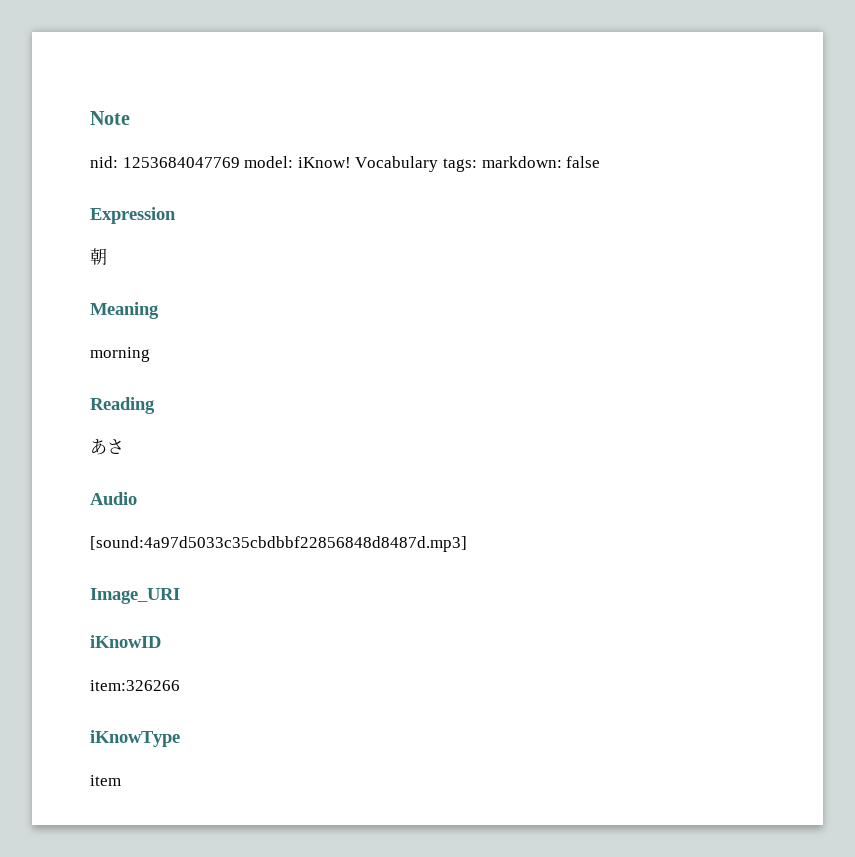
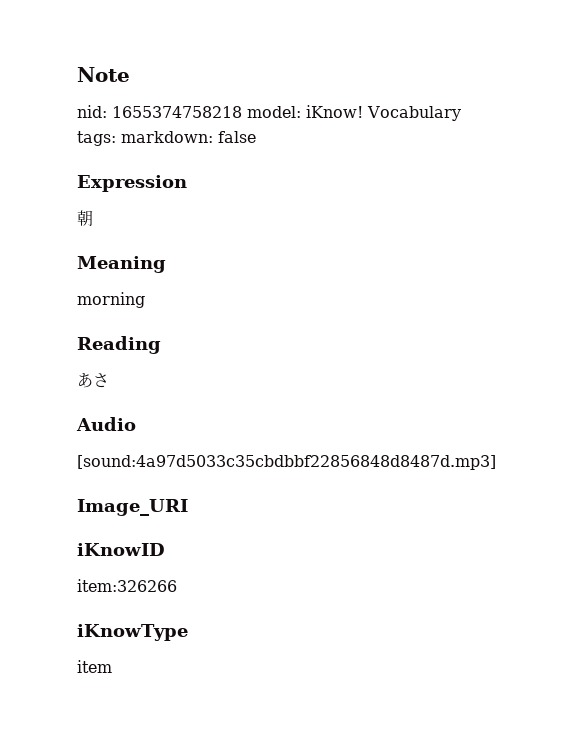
- nid: 1253684047769 model: iKnow!
+ nid: 1655374758218 model: iKnow!

